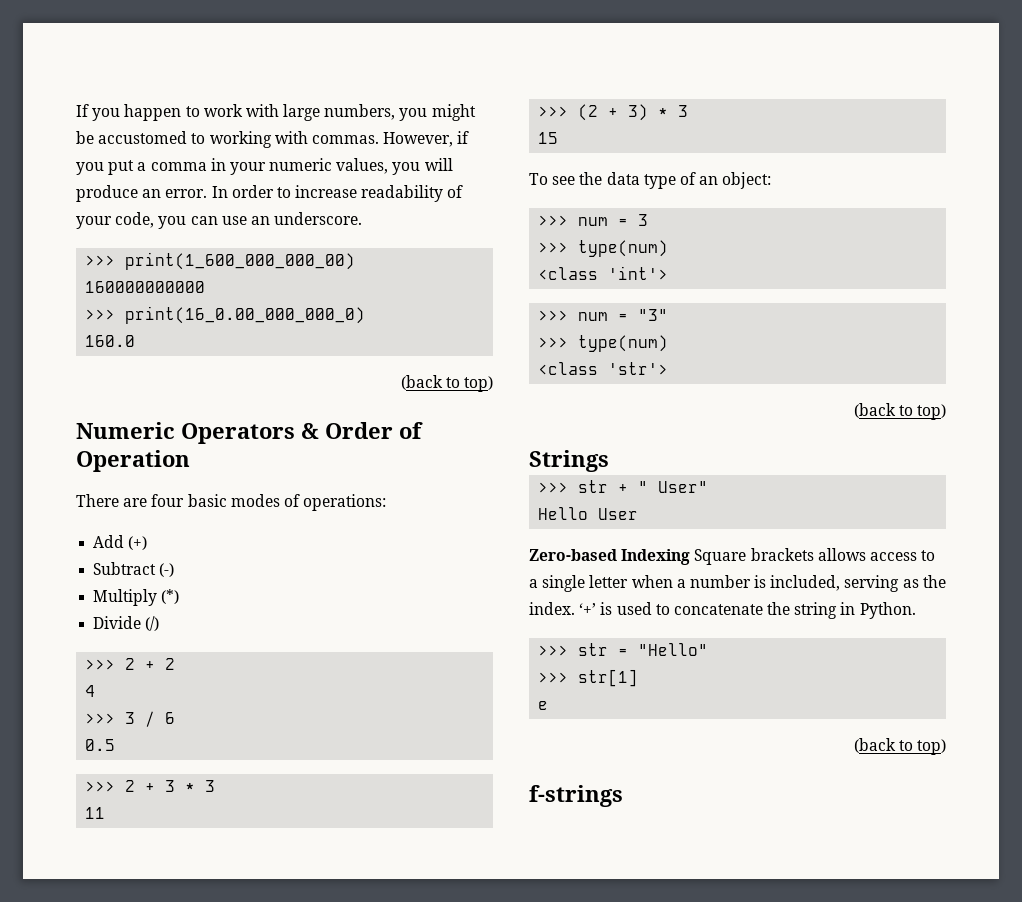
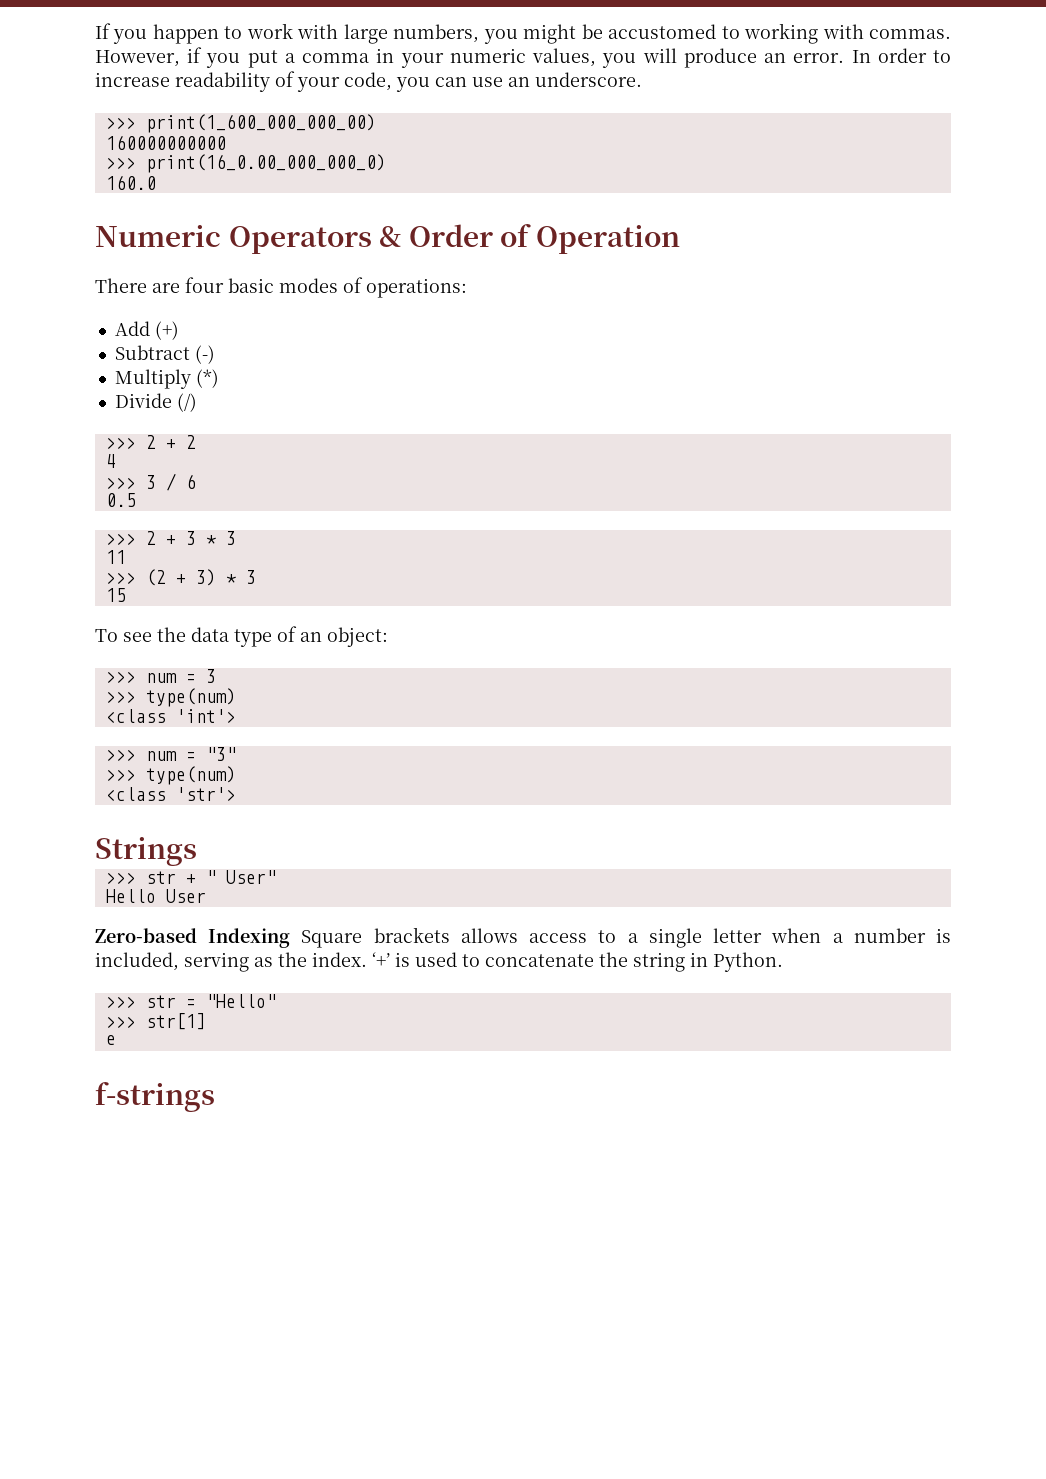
  160.0
- (back to top)
  <class 'str'>
- (back to top)
  e
- (back to top)

